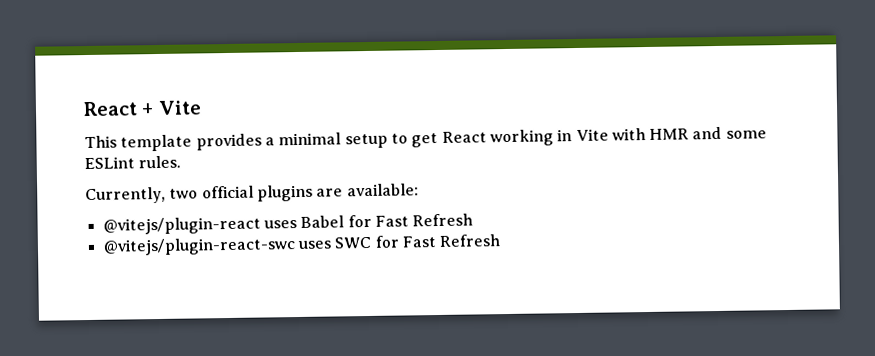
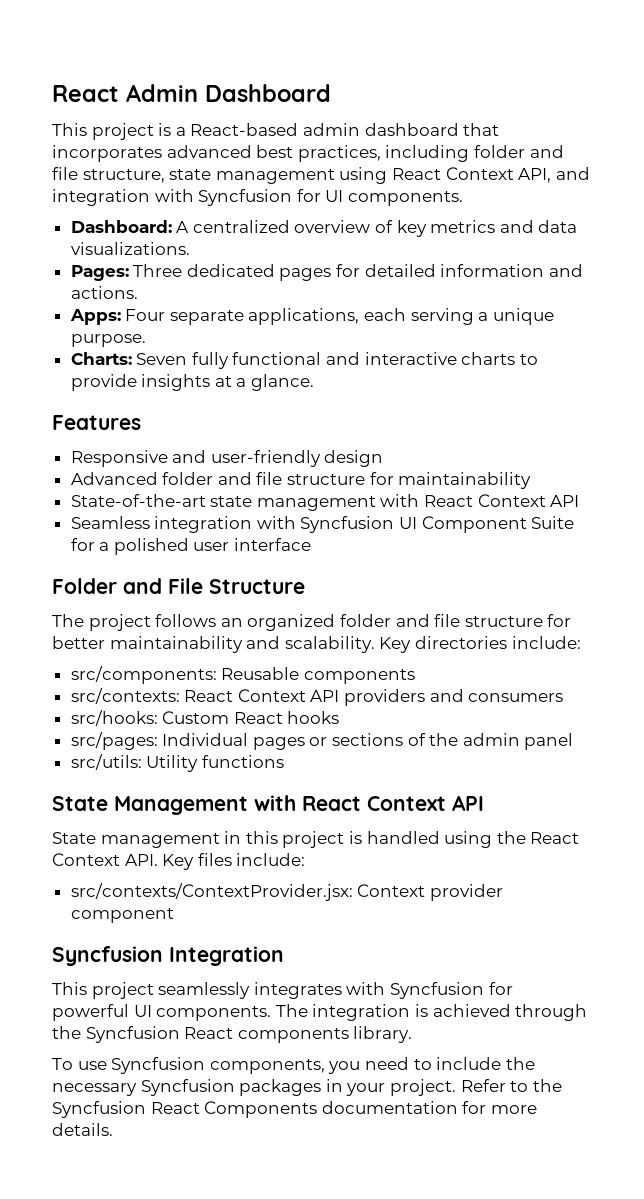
- React + Vite
- This template provides a minimal setup to get React working in Vite with HMR and some ESLint rules.
- Currently, two official plugins are available:
- @vitejs/plugin-react uses Babel for Fast Refresh
- @vitejs/plugin-react-swc uses SWC for Fast Refresh
+ React Admin Dashboard
+ This project is a React-based admin dashboard that incorporates advanced best practices, including folder and file structure, state management using React Context API, and integration with Syncfusion for UI components.
+ Dashboard: A centralized overview of key metrics and data visualizations.
+ Pages: Three dedicated pages for detailed information and actions.
+ Apps: Four separate applications, each serving a unique purpose.
+ Charts: Seven fully functional and interactive charts to provide insights at a glance.
+ Features
+ Responsive and user-friendly design
+ Advanced folder and file structure for maintainability
+ State-of-the-art state management with React Context API
+ Seamless integration with Syncfusion UI Component Suite for a polished user interface
+ Folder and File Structure
+ The project follows an organized folder and file structure for better maintainability and scalability. Key directories include:
+ src/components: Reusable components
+ src/contexts: React Context API providers and consumers
+ src/hooks: Custom React hooks
+ src/pages: Individual pages or sections of the admin panel
+ src/utils: Utility functions
+ State Management with React Context API
+ State management in this project is handled using the React Context API. Key files include:
+ src/contexts/ContextProvider.jsx: Context provider component
+ Syncfusion Integration
+ This project seamlessly integrates with Syncfusion for powerful UI components. The integration is achieved through the Syncfusion React components library.
+ To use Syncfusion components, you need to include the necessary Syncfusion packages in your project. Refer to the Syncfusion React Components documentation for more details.

